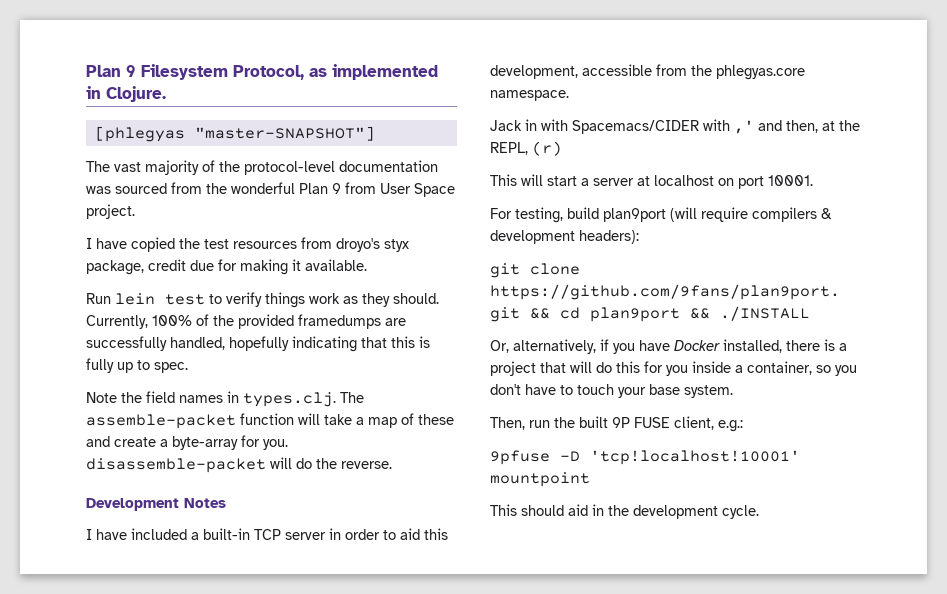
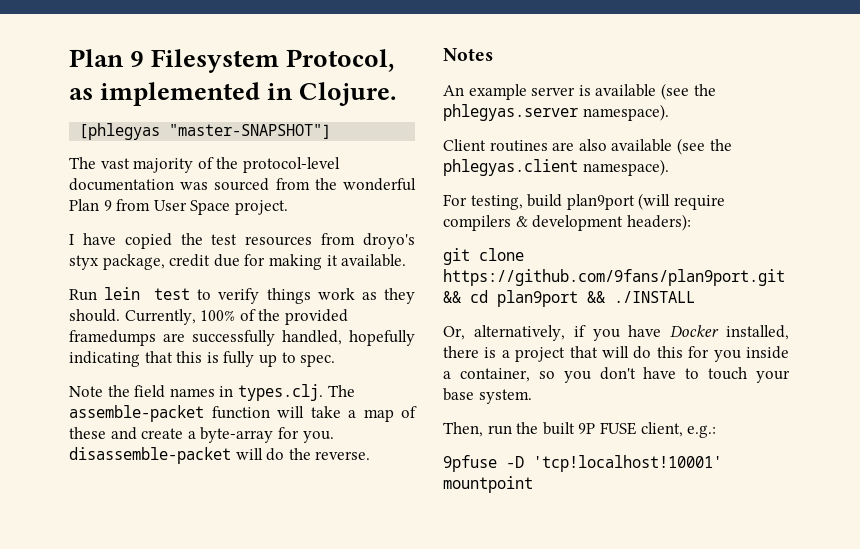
- Development Notes
+ Notes
- I have included a built-in TCP server in order to aid this development, accessible from the phlegyas.core namespace.
- Jack in with Spacemacs/CIDER with ,' and then, at the REPL, (r)
- This will start a server at localhost on port 10001.
+ An example server is available (see the phlegyas.server namespace).
+ Client routines are also available (see the phlegyas.client namespace).
- This should aid in the development cycle.

